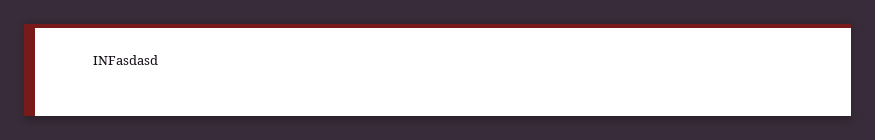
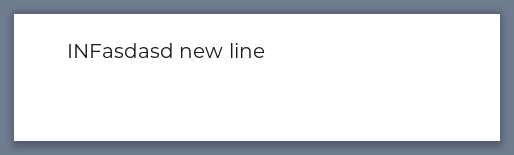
- INFasdasd
+ INFasdasd new line

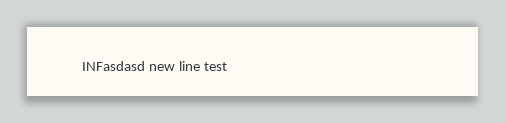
- INFasdasd new line
+ INFasdasd new line test

